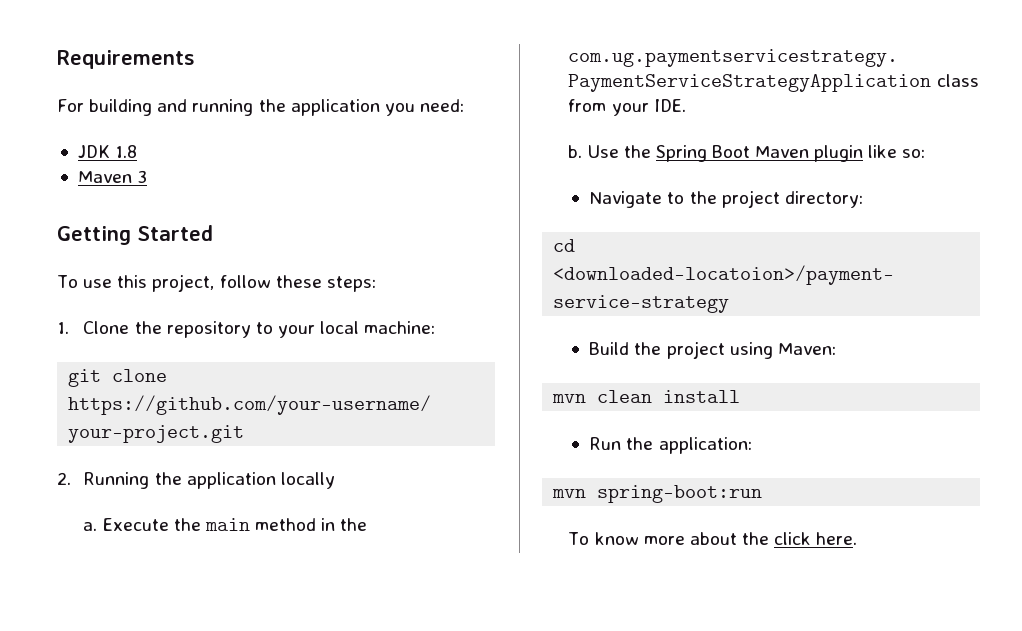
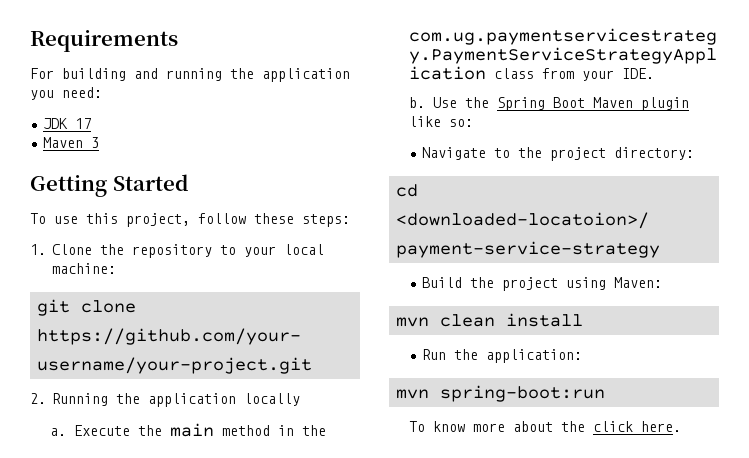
- JDK 1.8
+ JDK 17

